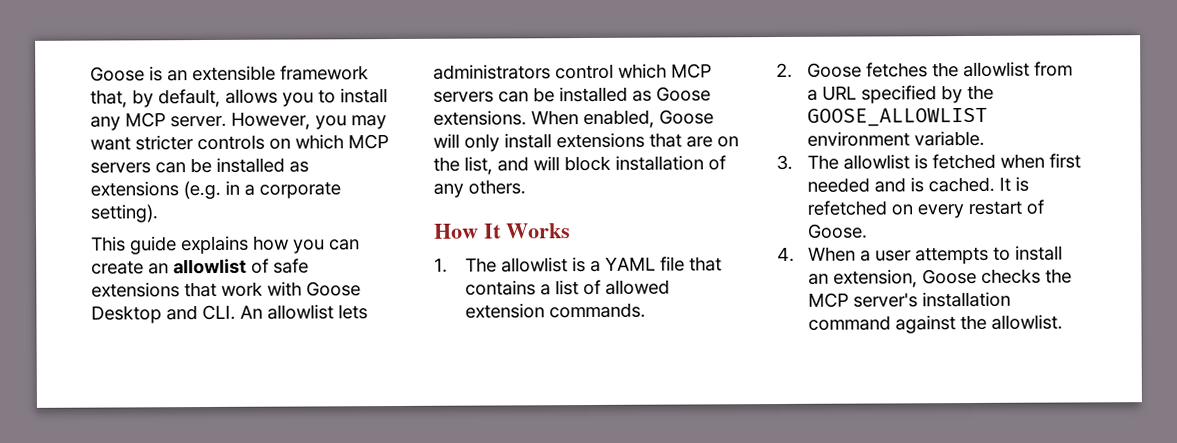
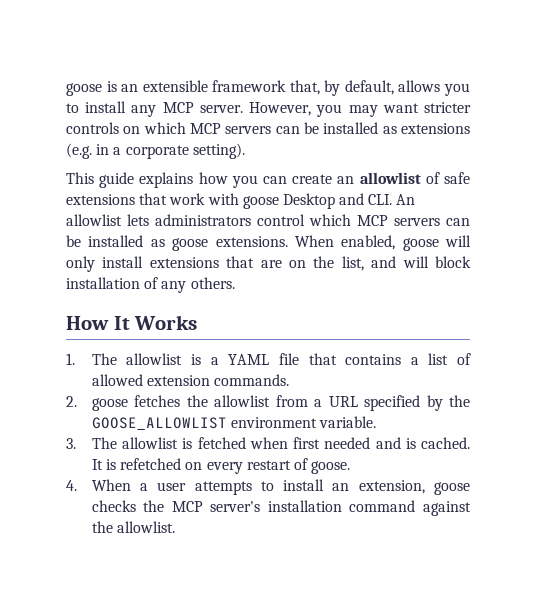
- Goose is an extensible framework that, by default, allows you to install any MCP server.
+ goose is an extensible framework that, by default, allows you to install any MCP server.
- This guide explains how you can create an allowlist of safe extensions that work with Goose Desktop and CLI. An allowlist lets administrators control which MCP servers can be installed as Goose extensions.
+ This guide explains how you can create an allowlist of safe extensions that work with goose Desktop and CLI. An allowlist lets administrators control which MCP servers can be installed as goose extensions.
- When enabled, Goose will only install extensions that are on the list, and will block installation of any others.
+ When enabled, goose will only install extensions that are on the list, and will block installation of any others.
- 2. Goose fetches the allowlist from a URL specified by the GOOSE_ALLOWLIST environment variable.
+ 2. goose fetches the allowlist from a URL specified by the GOOSE_ALLOWLIST environment variable.
- It is refetched on every restart of Goose.
+ It is refetched on every restart of goose.
- 4. When a user attempts to install an extension, Goose checks the MCP server's installation command against the allowlist.
+ 4. When a user attempts to install an extension, goose checks the MCP server's installation command against the allowlist.

